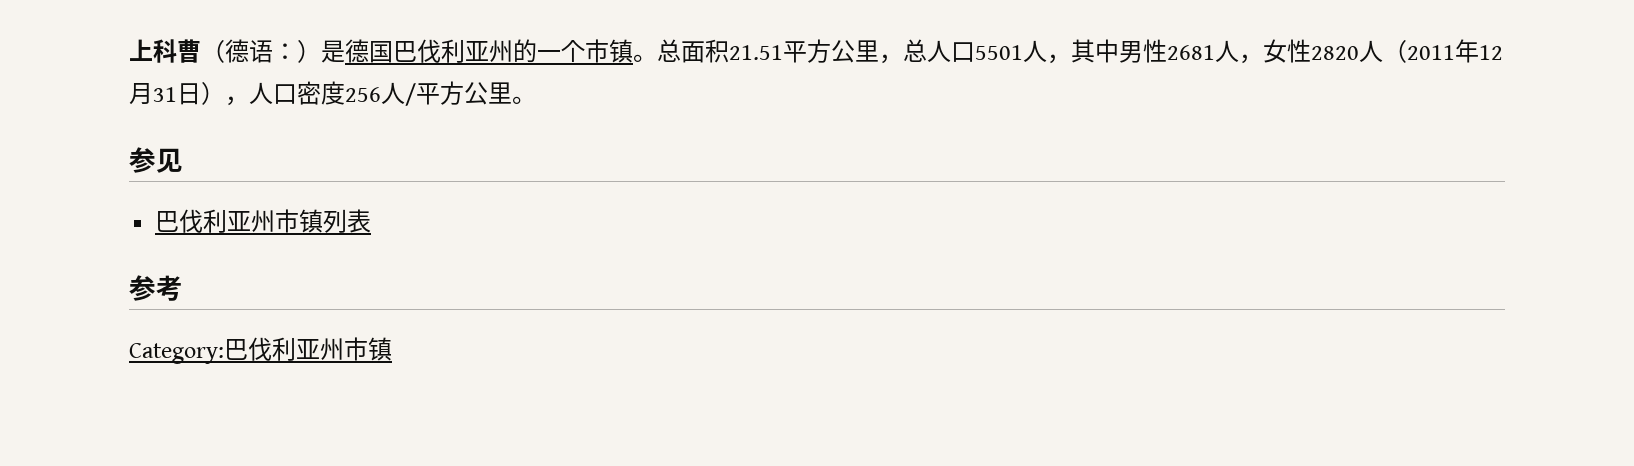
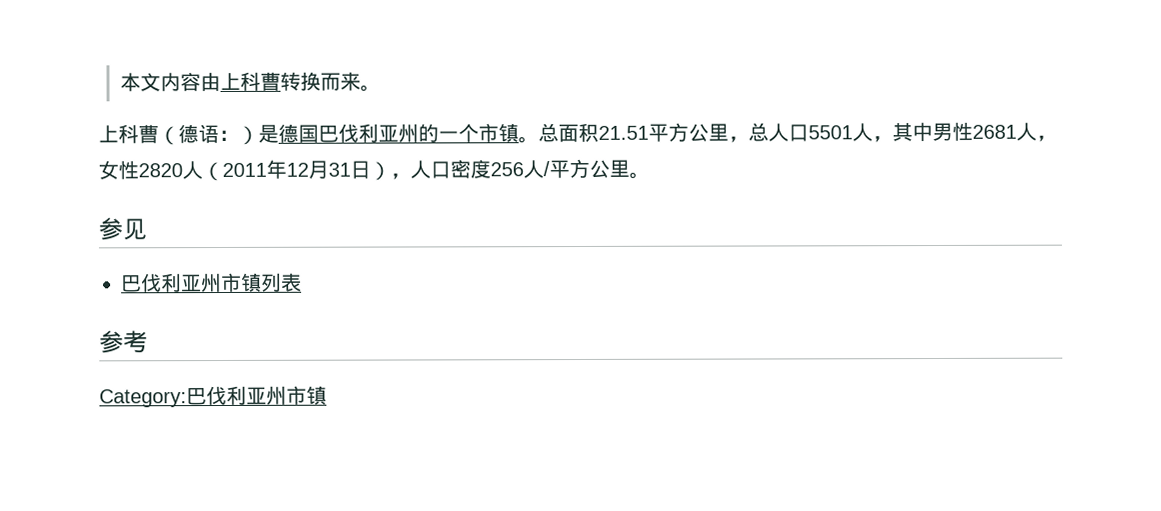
+ 本文内容由上科曹转换而来。

